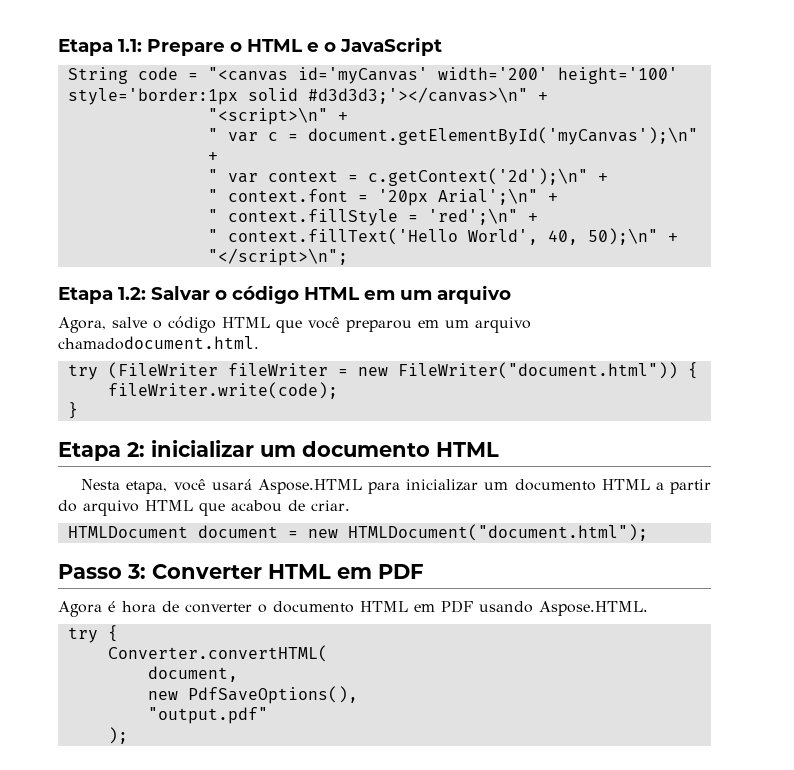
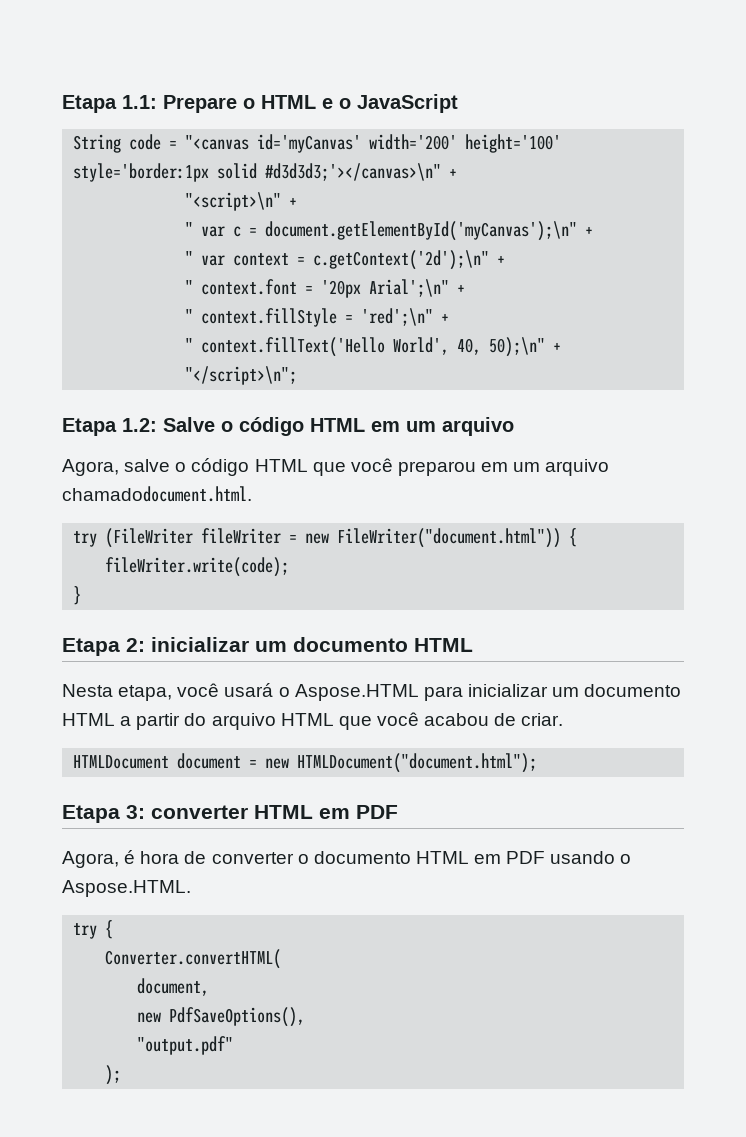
- Etapa 1.2: Salvar o código HTML em um arquivo
+ Etapa 1.2: Salve o código HTML em um arquivo
- Nesta etapa, você usará Aspose.HTML para inicializar um documento HTML a partir do arquivo HTML que acabou de criar.
+ Nesta etapa, você usará o Aspose.HTML para inicializar um documento HTML a partir do arquivo HTML que você acabou de criar.
- Passo 3: Converter HTML em PDF
+ Etapa 3: converter HTML em PDF
- Agora é hora de converter o documento HTML em PDF usando Aspose.HTML.
+ Agora, é hora de converter o documento HTML em PDF usando o Aspose.HTML.

